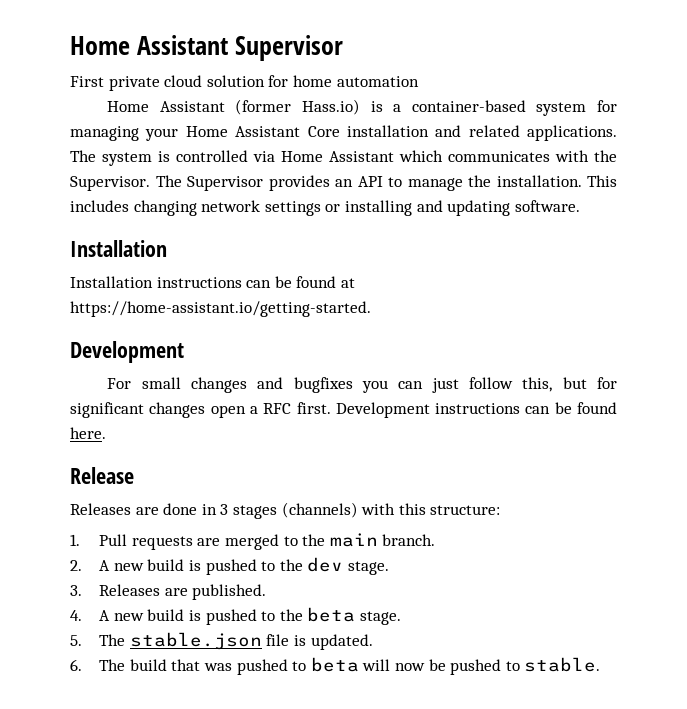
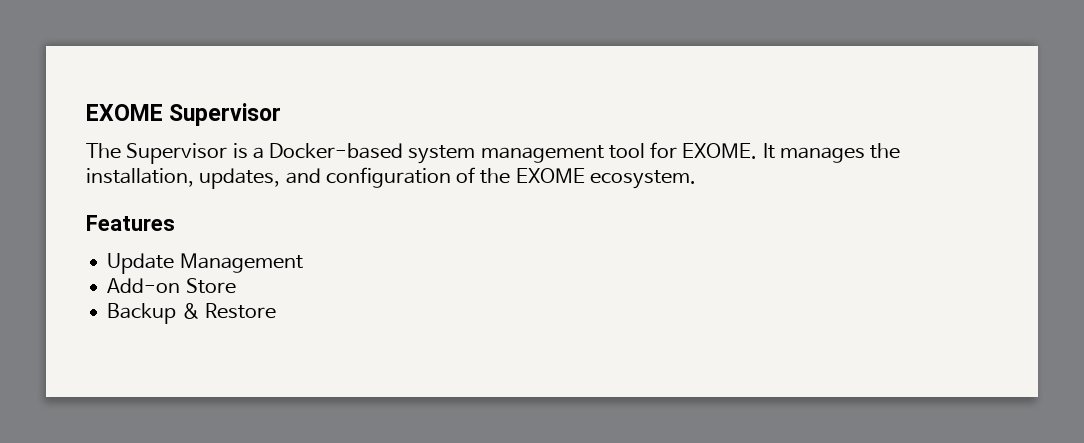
- Home Assistant Supervisor
+ EXOME Supervisor
- First private cloud solution for home automation
- Home Assistant (former Hass.io) is a container-based system for managing your Home Assistant Core installation and related applications. The system is controlled via Home Assistant which communicates with the Supervisor. The Supervisor provides an API to manage the installation. This includes changing network settings or installing and updating software.
- Installation
- Installation instructions can be found at https://home-assistant.io/getting-started.
- Development
- For small changes and bugfixes you can just follow this, but for significant changes open a RFC first. Development instructions can be found here.
- Release
- Releases are done in 3 stages (channels) with this structure:
- 1. Pull requests are merged to the main branch.
- 2. A new build is pushed to the dev stage.
- 3. Releases are published.
- 4. A new build is pushed to the beta stage.
- 5. The stable.json file is updated.
- 6. The build that was pushed to beta will now be pushed to stable.
+ The Supervisor is a Docker-based system management tool for EXOME. It manages the installation, updates, and configuration of the EXOME ecosystem.
+ Features
+ Update Management
+ Add-on Store
+ Backup & Restore

